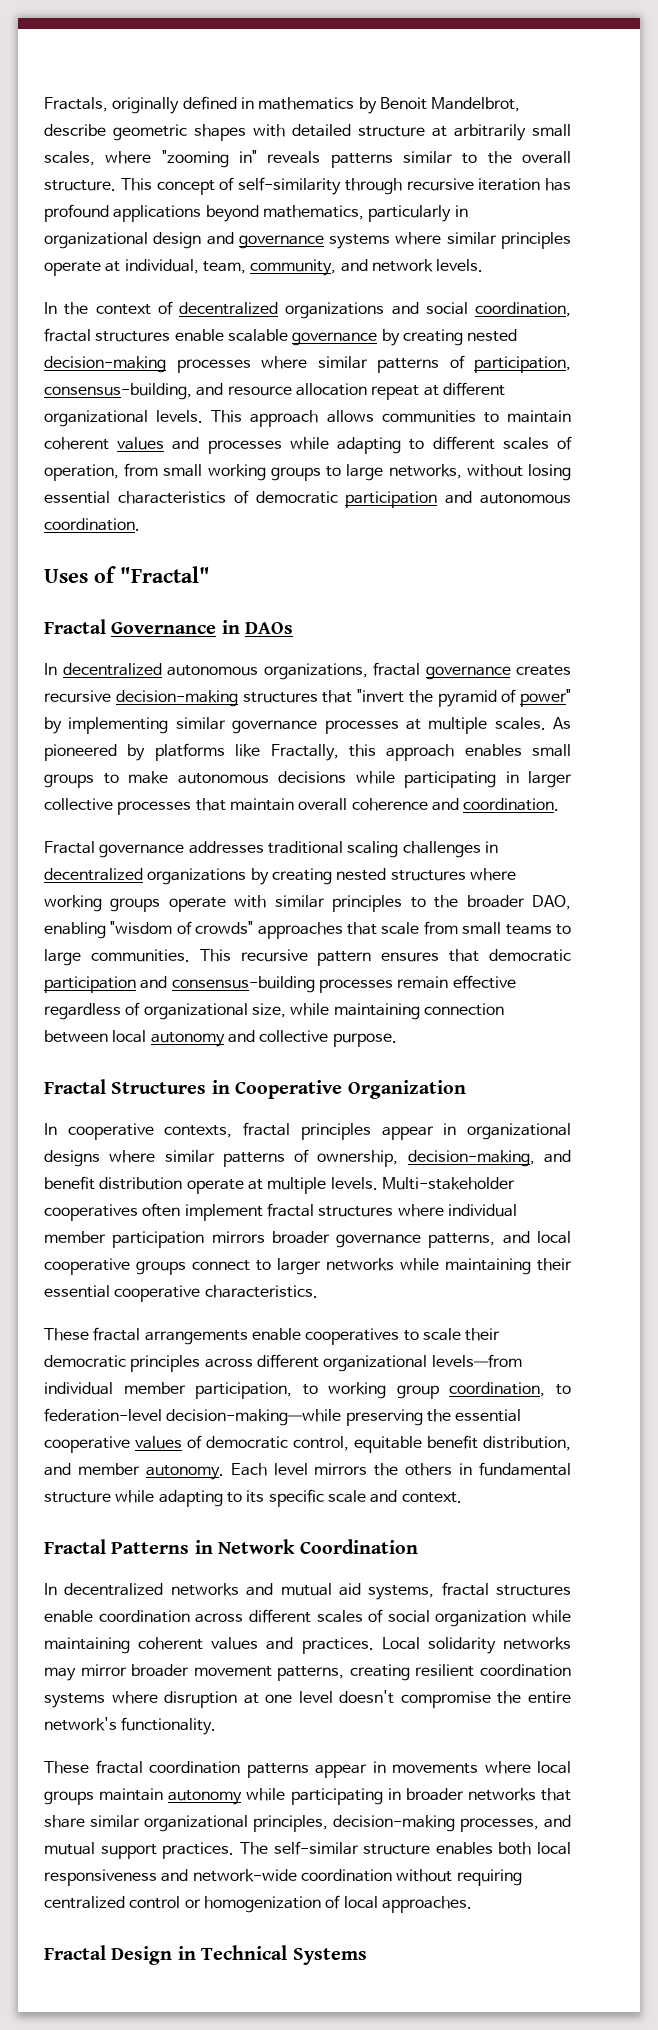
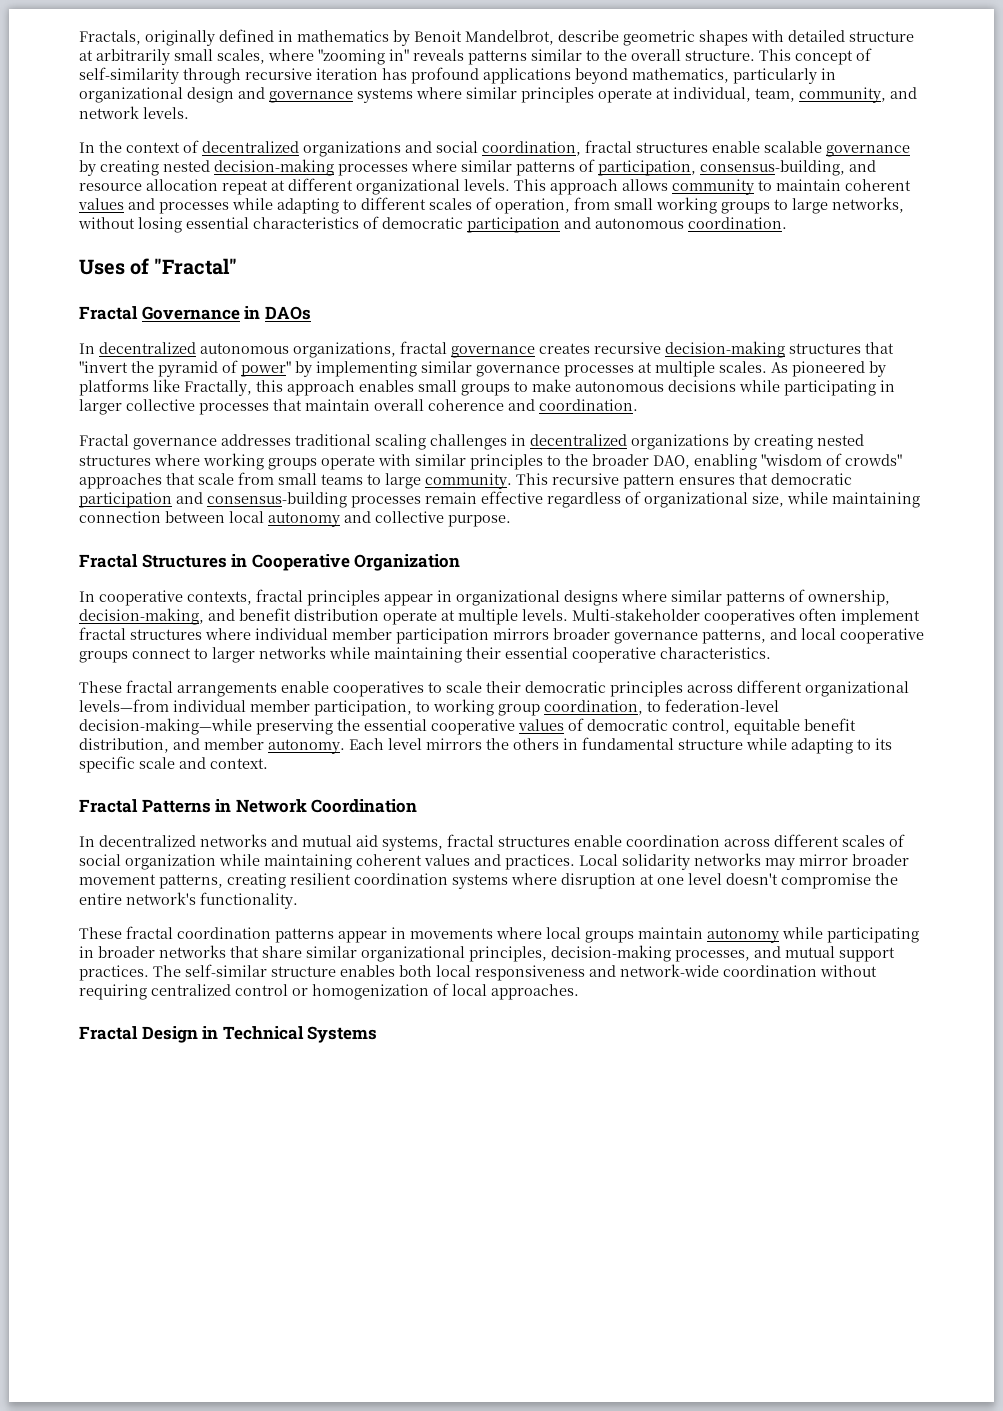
- This approach allows communities to maintain coherent values and processes while adapting to different scales of operation, from small working groups to large networks, without losing essential characteristics of democratic participation and autonomous coordination.
+ This approach allows community to maintain coherent values and processes while adapting to different scales of operation, from small working groups to large networks, without losing essential characteristics of democratic participation and autonomous coordination.
- Fractal governance addresses traditional scaling challenges in decentralized organizations by creating nested structures where working groups operate with similar principles to the broader DAO, enabling "wisdom of crowds" approaches that scale from small teams to large communities.
+ Fractal governance addresses traditional scaling challenges in decentralized organizations by creating nested structures where working groups operate with similar principles to the broader DAO, enabling "wisdom of crowds" approaches that scale from small teams to large community.

